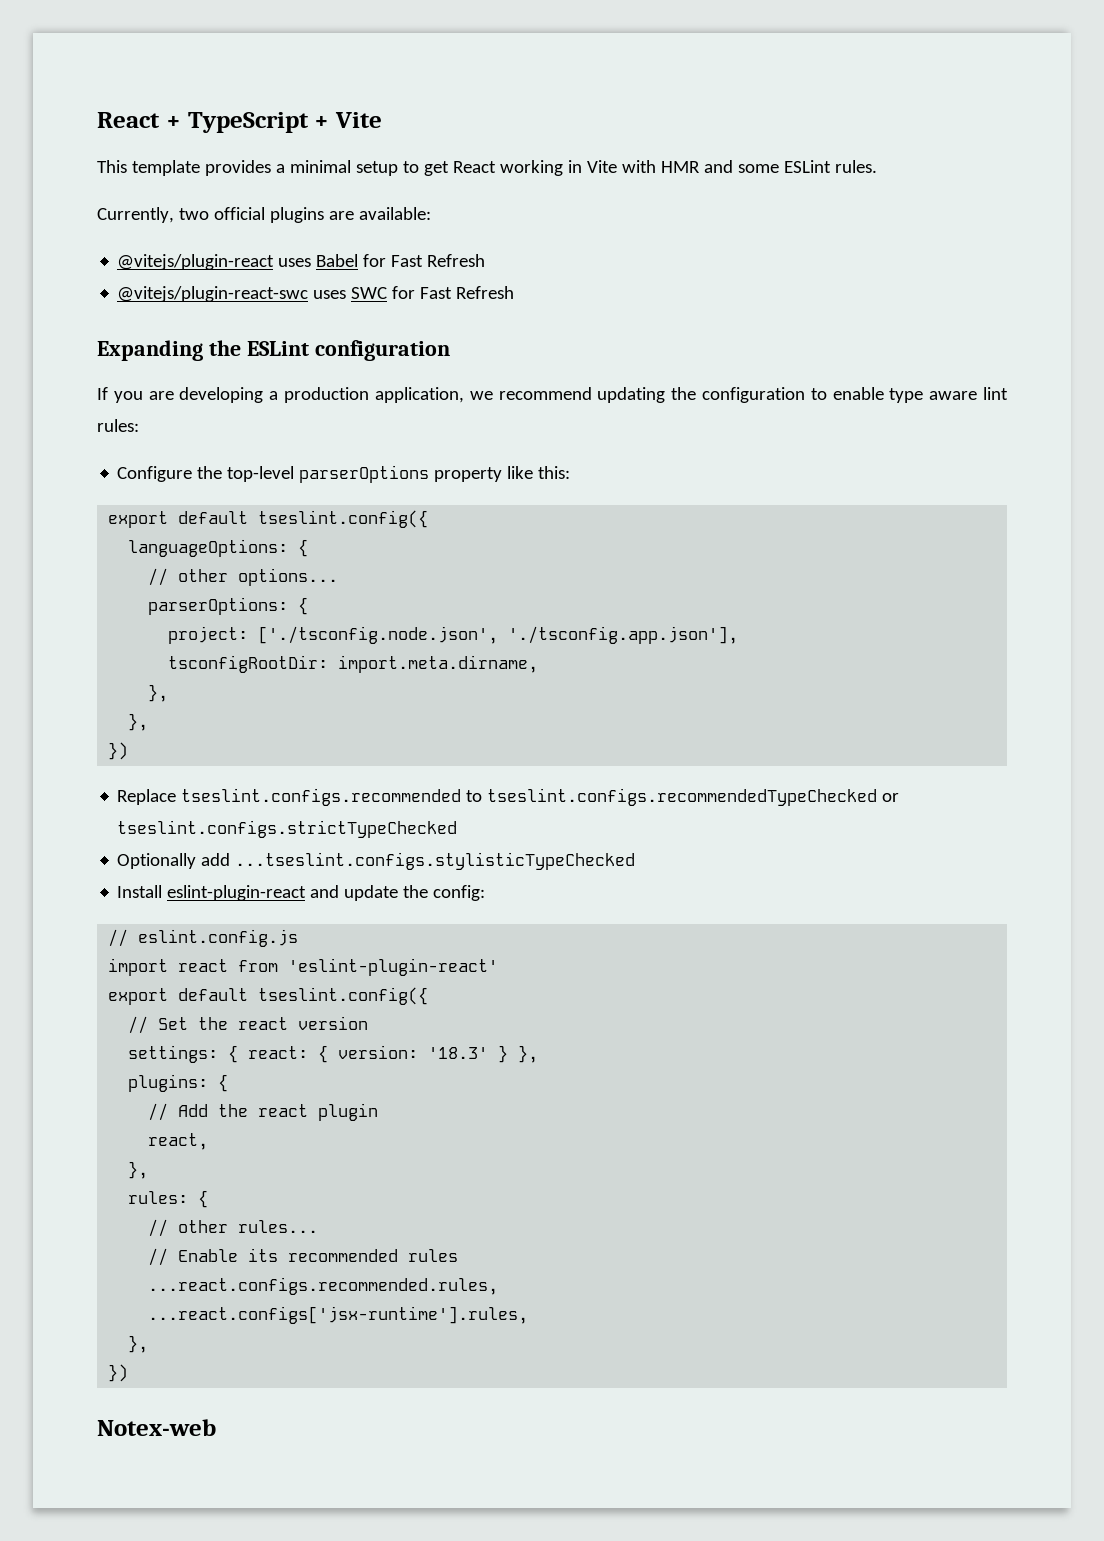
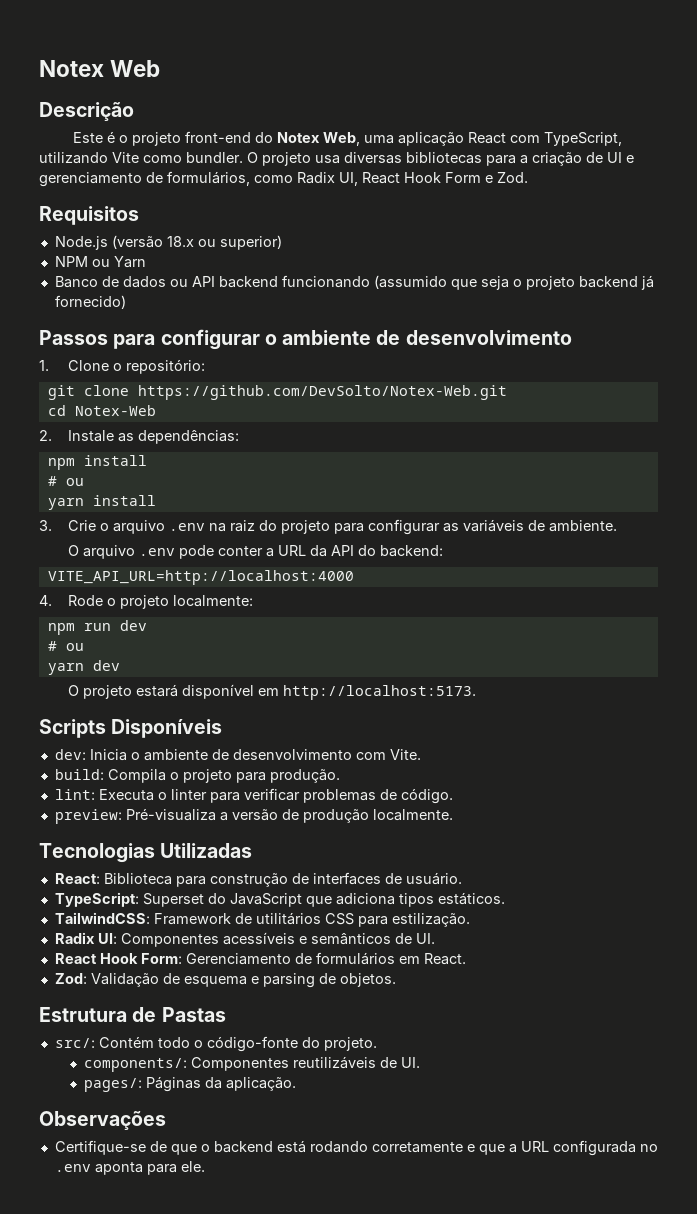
- React + TypeScript + Vite
- This template provides a minimal setup to get React working in Vite with HMR and some ESLint rules.
- Currently, two official plugins are available:
- @vitejs/plugin-react uses Babel for Fast Refresh
- @vitejs/plugin-react-swc uses SWC for Fast Refresh
- Expanding the ESLint configuration
- If you are developing a production application, we recommend updating the configuration to enable type aware lint rules:
- Configure the top-level parserOptions property like this:
- export default tseslint.config({
- languageOptions: {
- // other options...
- parserOptions: {
- project: ['./tsconfig.node.json', './tsconfig.app.json'],
- tsconfigRootDir: import.meta.dirname,
- },
- },
- })
- Replace tseslint.configs.recommended to tseslint.configs.recommendedTypeChecked or tseslint.configs.strictTypeChecked
- Optionally add ...tseslint.configs.stylisticTypeChecked
- Install eslint-plugin-react and update the config:
- // eslint.config.js
- import react from 'eslint-plugin-react'
- export default tseslint.config({
- // Set the react version
- settings: { react: { version: '18.3' } },
- plugins: {
- // Add the react plugin
- react,
- },
- rules: {
- // other rules...
- // Enable its recommended rules
- ...react.configs.recommended.rules,
- ...react.configs['jsx-runtime'].rules,
- },
- })
- Notex-web
+ Notex Web
+ Descrição
+ Este é o projeto front-end do Notex Web, uma aplicação React com TypeScript, utilizando Vite como bundler. O projeto usa diversas bibliotecas para a criação de UI e gerenciamento de formulários, como Radix UI, React Hook Form e Zod.
+ Requisitos
+ Node.js (versão 18.x ou superior)
+ NPM ou Yarn
+ Banco de dados ou API backend funcionando (assumido que seja o projeto backend já fornecido)
+ Passos para configurar o ambiente de desenvolvimento
+ 1. Clone o repositório:
+ git clone https://github.com/DevSolto/Notex-Web.git
+ cd Notex-Web
+ 2. Instale as dependências:
+ npm install
+ # ou
+ yarn install
+ 3. Crie o arquivo .env na raiz do projeto para configurar as variáveis de ambiente.
+ O arquivo .env pode conter a URL da API do backend:
+ VITE_API_URL=http://localhost:4000
+ 4. Rode o projeto localmente:
+ npm run dev
+ # ou
+ yarn dev
+ O projeto estará disponível em http://localhost:5173.
+ Scripts Disponíveis
+ dev: Inicia o ambiente de desenvolvimento com Vite.
+ build: Compila o projeto para produção.
+ lint: Executa o linter para verificar problemas de código.
+ preview: Pré-visualiza a versão de produção localmente.
+ Tecnologias Utilizadas
+ React: Biblioteca para construção de interfaces de usuário.
+ TypeScript: Superset do JavaScript que adiciona tipos estáticos.
+ TailwindCSS: Framework de utilitários CSS para estilização.
+ Radix UI: Componentes acessíveis e semânticos de UI.
+ React Hook Form: Gerenciamento de formulários em React.
+ Zod: Validação de esquema e parsing de objetos.
+ Estrutura de Pastas
+ src/: Contém todo o código-fonte do projeto.
+ components/: Componentes reutilizáveis de UI.
+ pages/: Páginas da aplicação.
+ Observações
+ Certifique-se de que o backend está rodando corretamente e que a URL configurada no .env aponta para ele.

